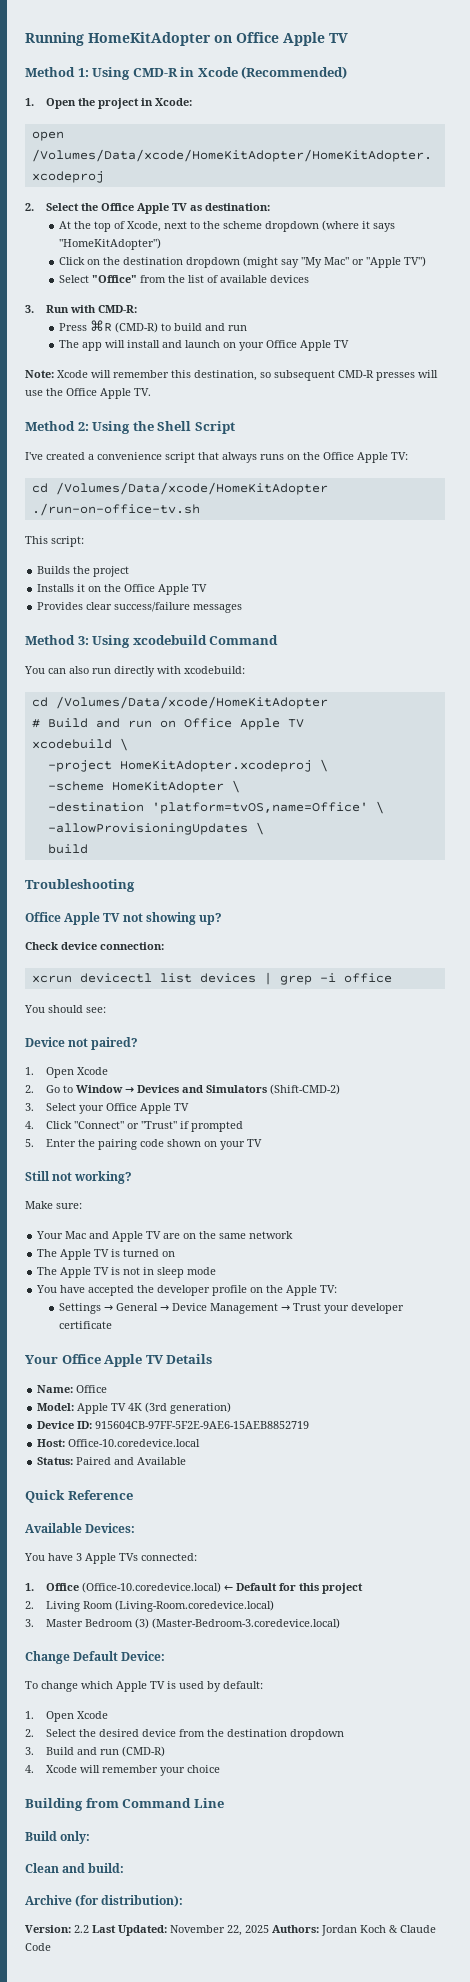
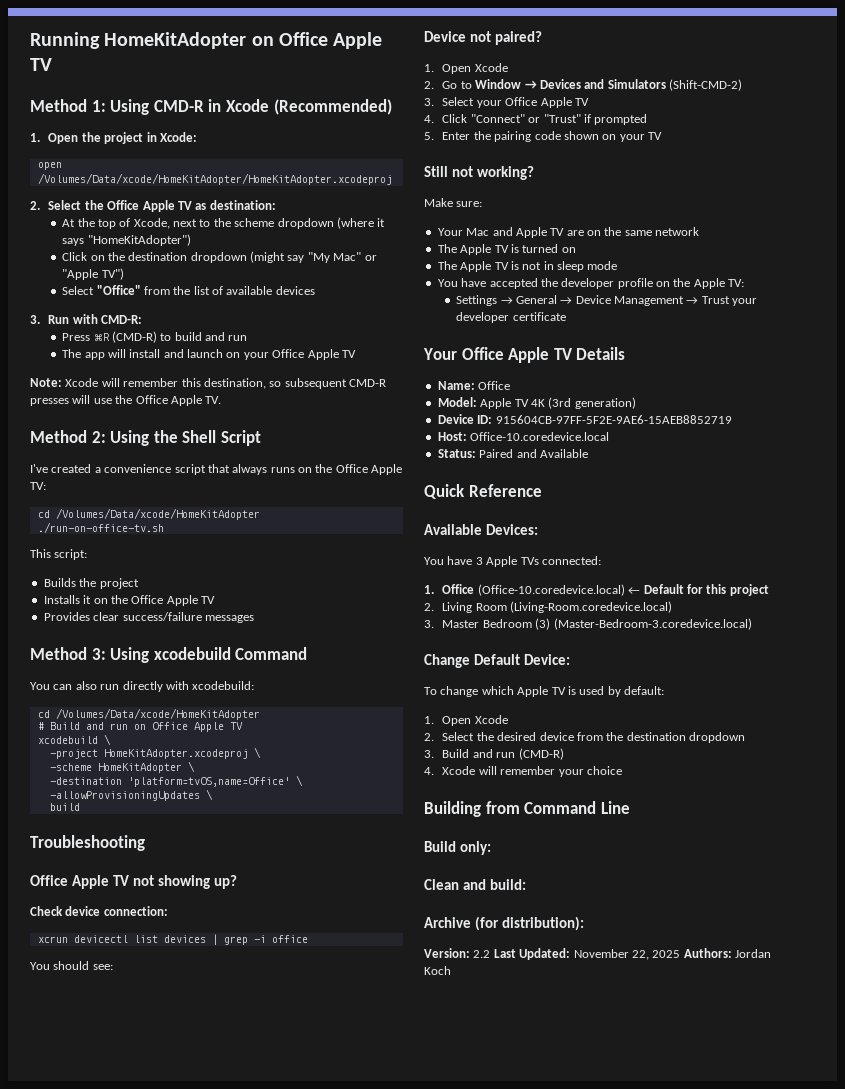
- Version: 2.2 Last Updated: November 22, 2025 Authors: Jordan Koch & Claude Code
+ Version: 2.2 Last Updated: November 22, 2025 Authors: Jordan Koch

